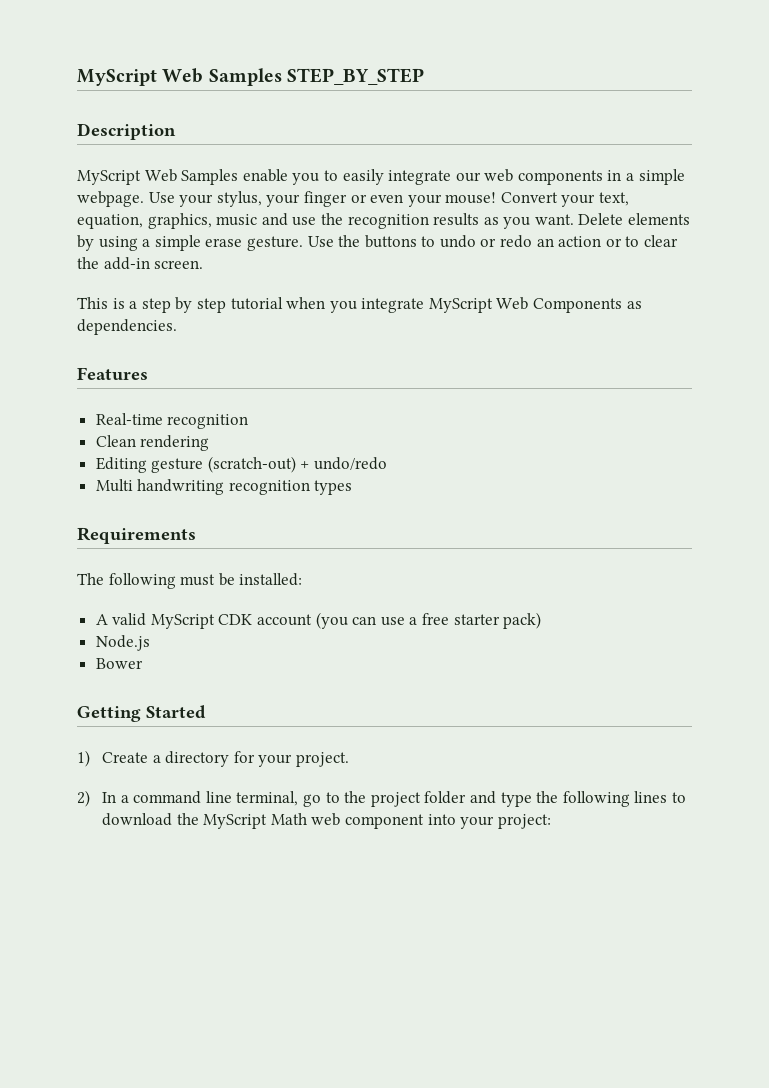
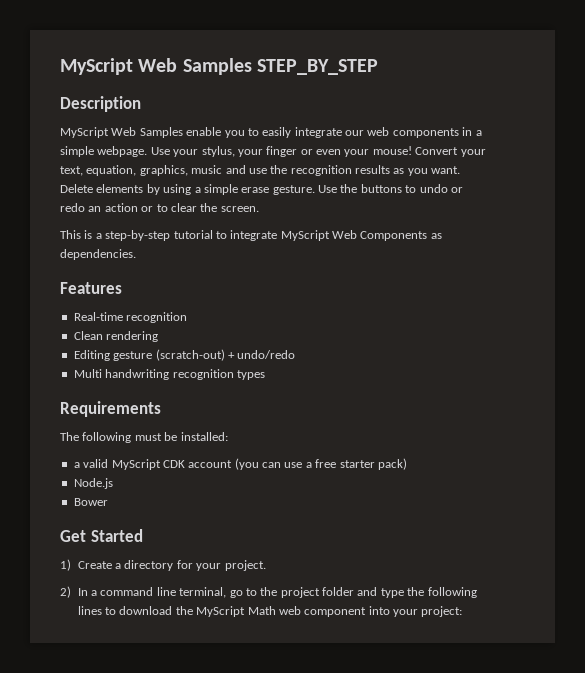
- Use the buttons to undo or redo an action or to clear the add-in screen.
+ Use the buttons to undo or redo an action or to clear the screen.
- This is a step by step tutorial when you integrate MyScript Web Components as dependencies.
+ This is a step-by-step tutorial to integrate MyScript Web Components as dependencies.
- A valid MyScript CDK account (you can use a free starter pack)
+ a valid MyScript CDK account (you can use a free starter pack)
- Getting Started
+ Get Started

